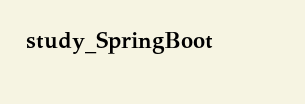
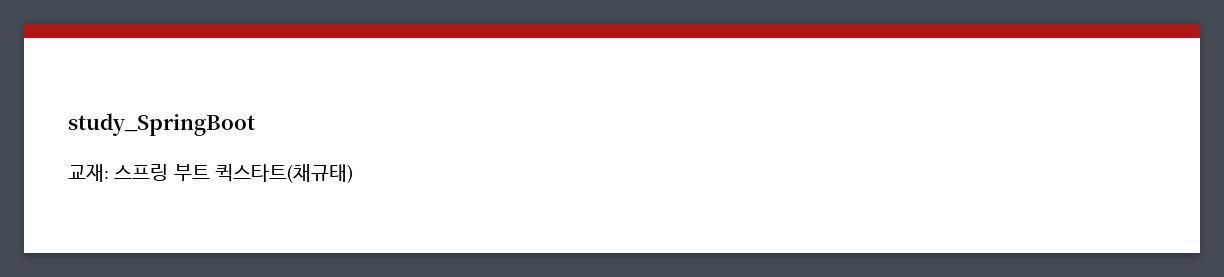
+ 교재: 스프링 부트 퀵스타트(채규태)

